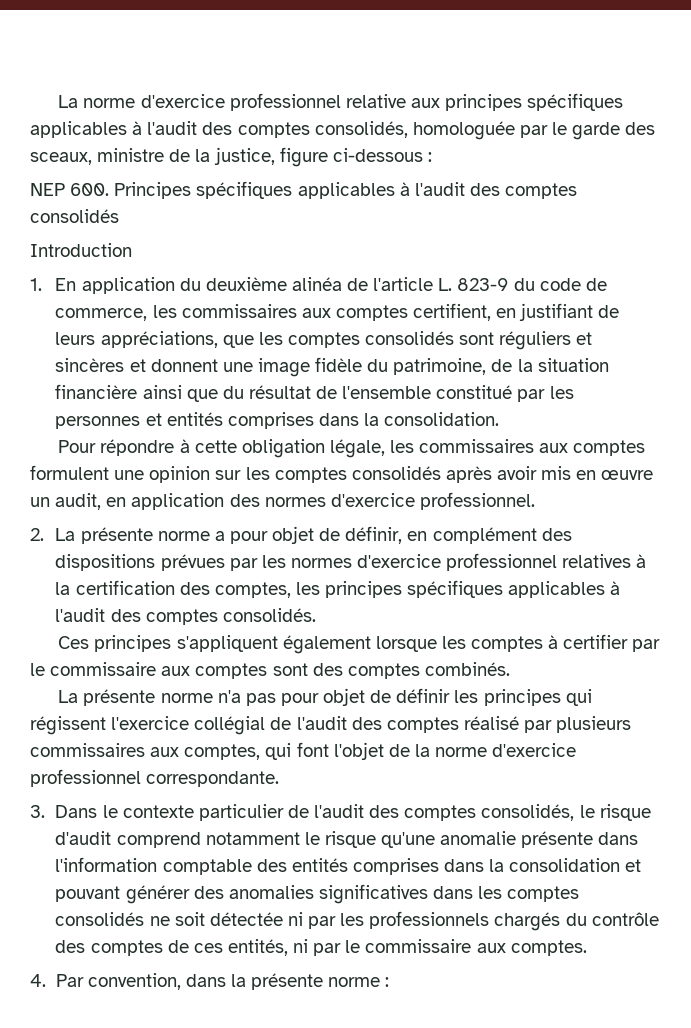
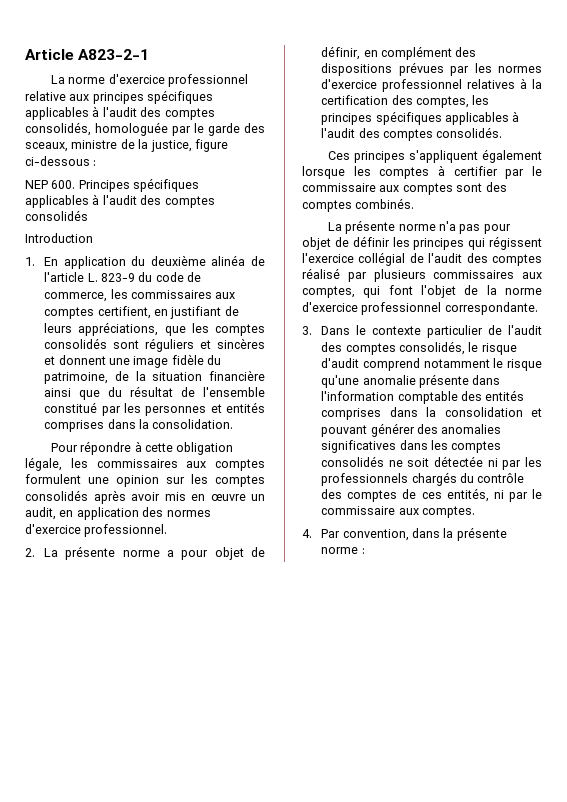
+ Article A823-2-1

